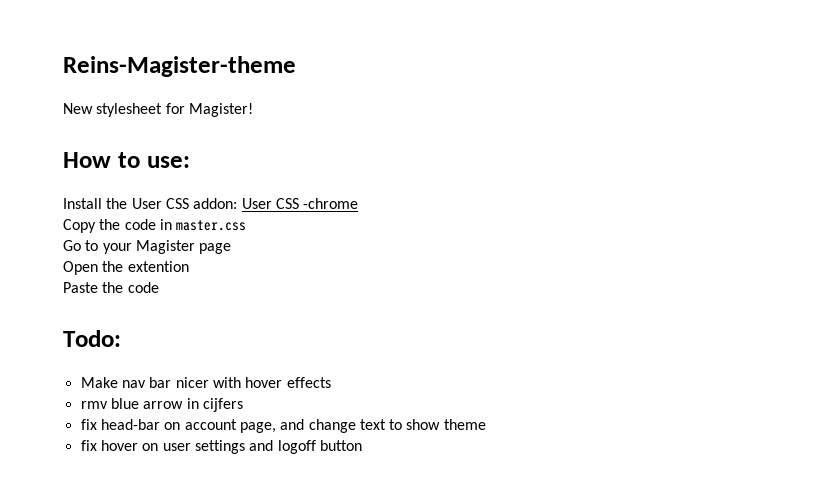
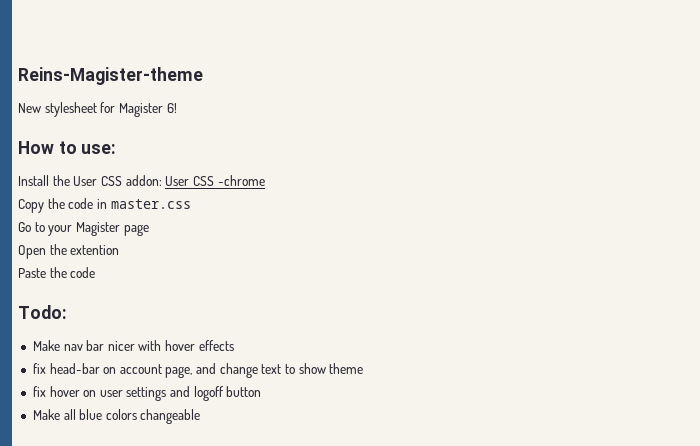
- New stylesheet for Magister!
+ New stylesheet for Magister 6!
- rmv blue arrow in cijfers
+ Make all blue colors changeable

